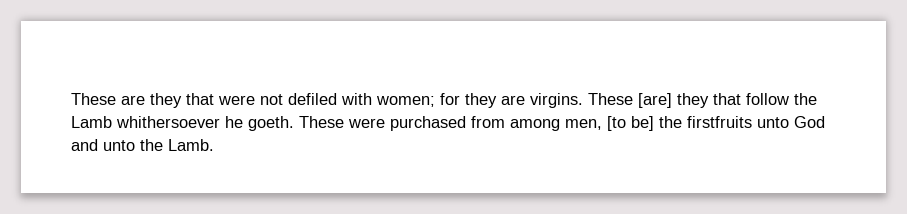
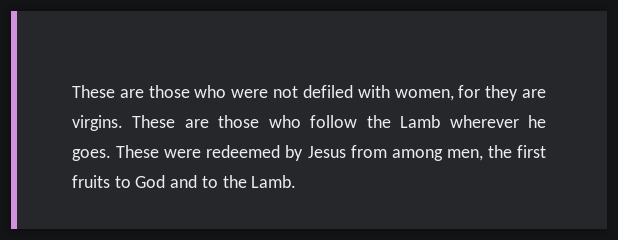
- These are they that were not defiled with women; for they are virgins.
+ These are those who were not defiled with women, for they are virgins.
- These [are] they that follow the Lamb whithersoever he goeth. These were purchased from among men, [to be] the firstfruits unto God and unto the Lamb.
+ These are those who follow the Lamb wherever he goes. These were redeemed by Jesus from among men, the first fruits to God and to the Lamb.

